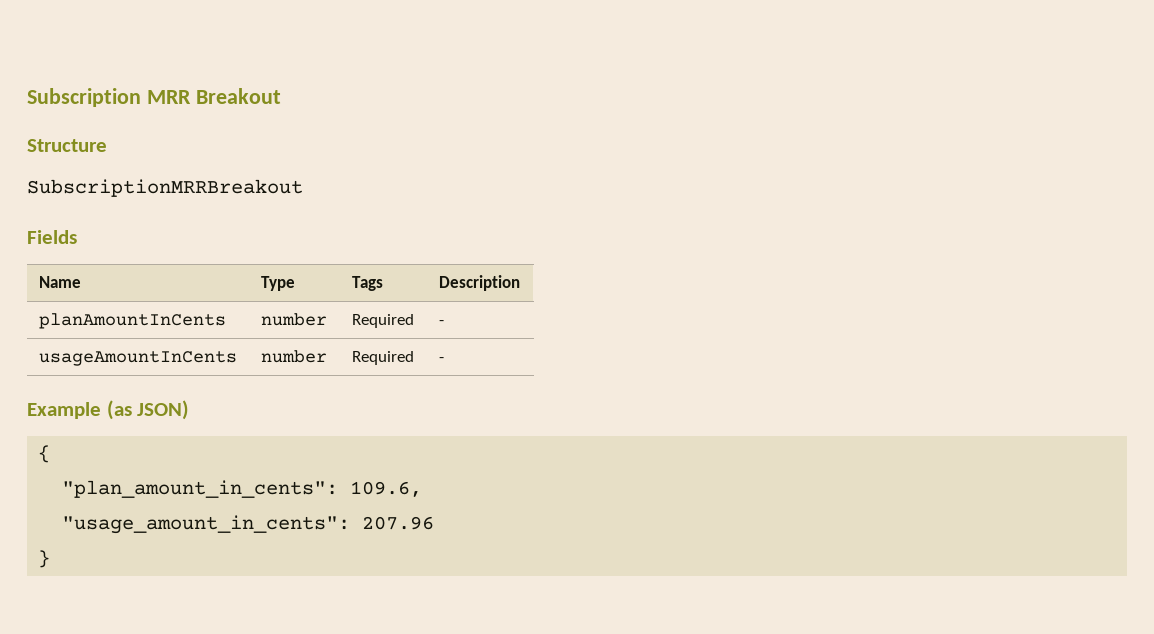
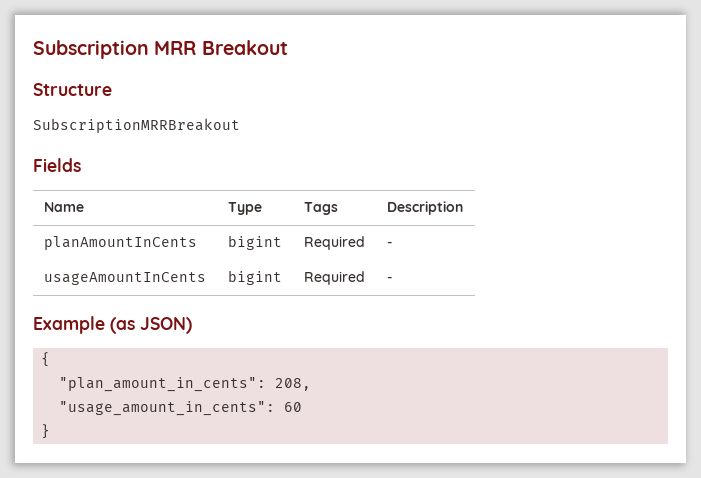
- planAmountInCents | number | Required | -
+ planAmountInCents | bigint | Required | -
- usageAmountInCents | number | Required | -
+ usageAmountInCents | bigint | Required | -
- "plan_amount_in_cents": 109.6,
+ "plan_amount_in_cents": 208,
- "usage_amount_in_cents": 207.96
+ "usage_amount_in_cents": 60

